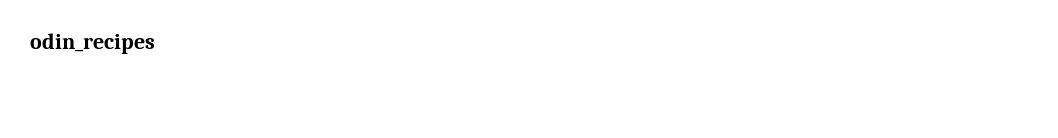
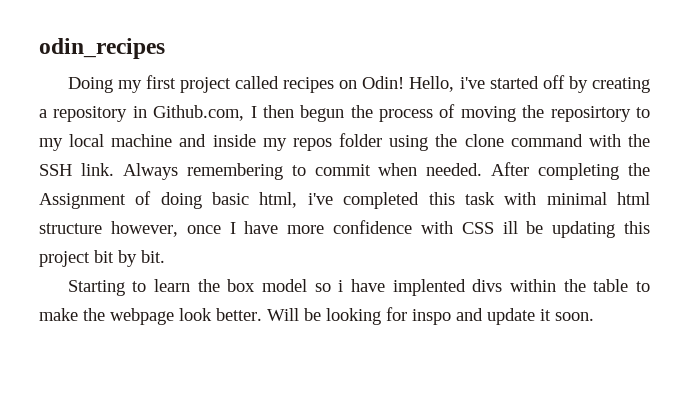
+ Doing my first project called recipes on Odin! Hello, i've started off by creating a repository in Github.com, I then begun the process of moving the reposirtory to my local machine and inside my repos folder using the clone command with the SSH link. Always remembering to commit when needed. After completing the Assignment of doing basic html, i've completed this task with minimal html structure however, once I have more confidence with CSS ill be updating this project bit by bit.
+ Starting to learn the box model so i have implented divs within the table to make the webpage look better. Will be looking for inspo and update it soon.

